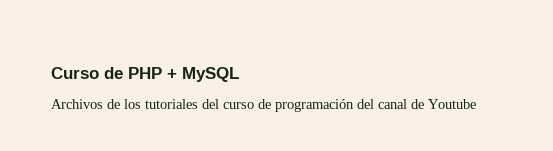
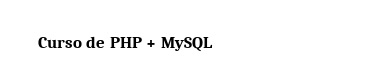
- Archivos de los tutoriales del curso de programación del canal de Youtube

